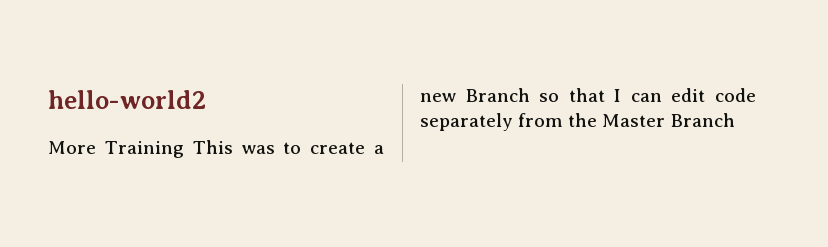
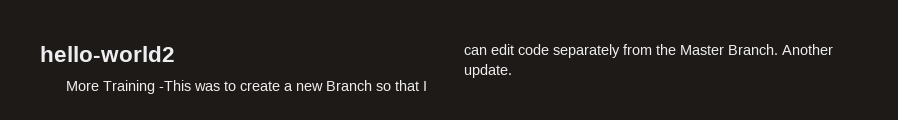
- More Training This was to create a new Branch so that I can edit code separately from the Master Branch
+ More Training -This was to create a new Branch so that I can edit code separately from the Master Branch. Another update.

